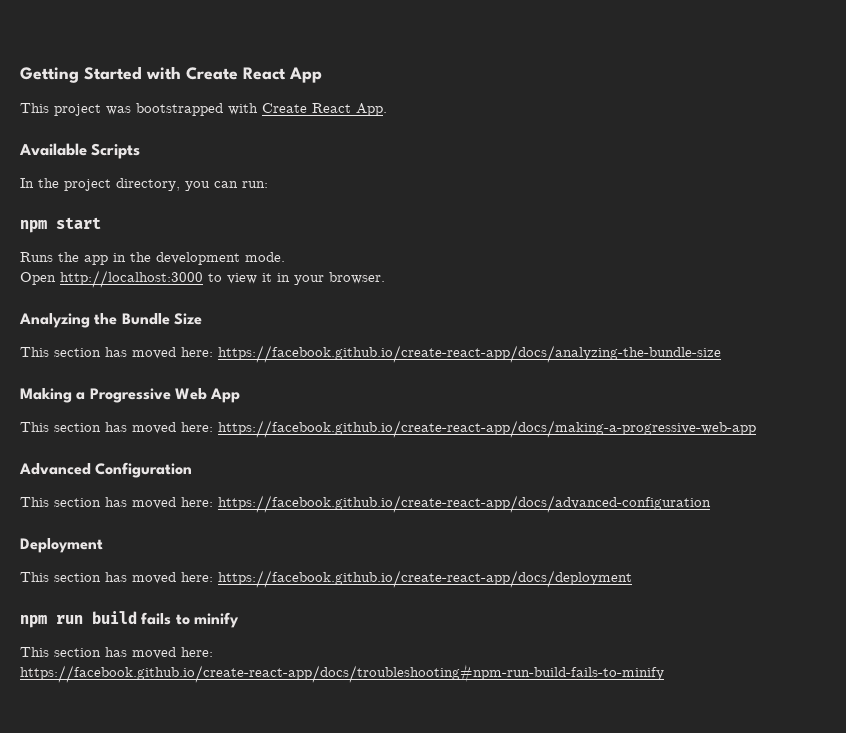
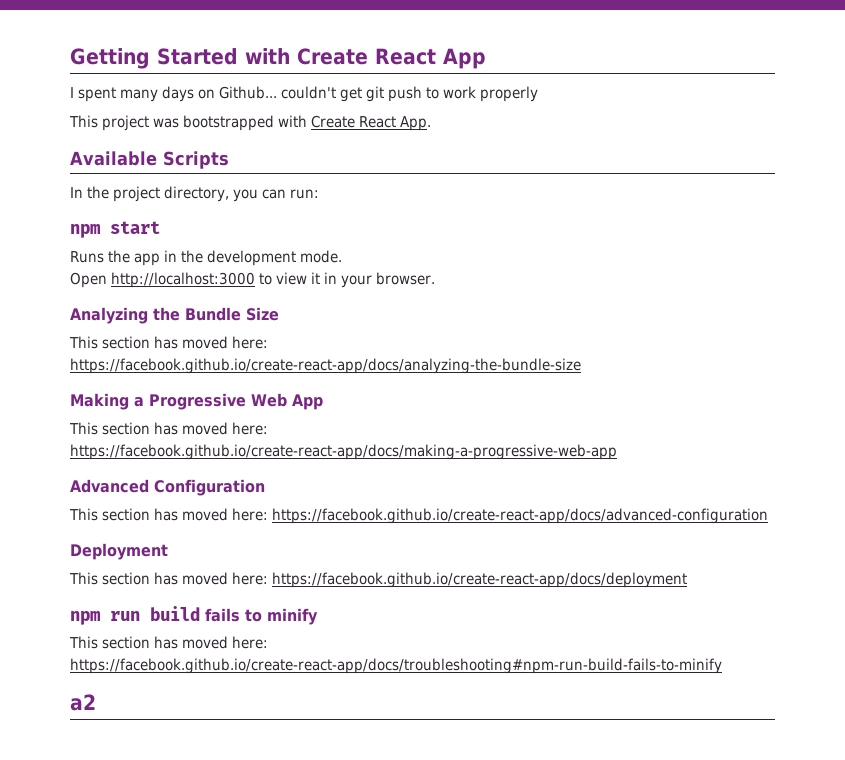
+ I spent many days on Github... couldn't get git push to work properly
+ a2

